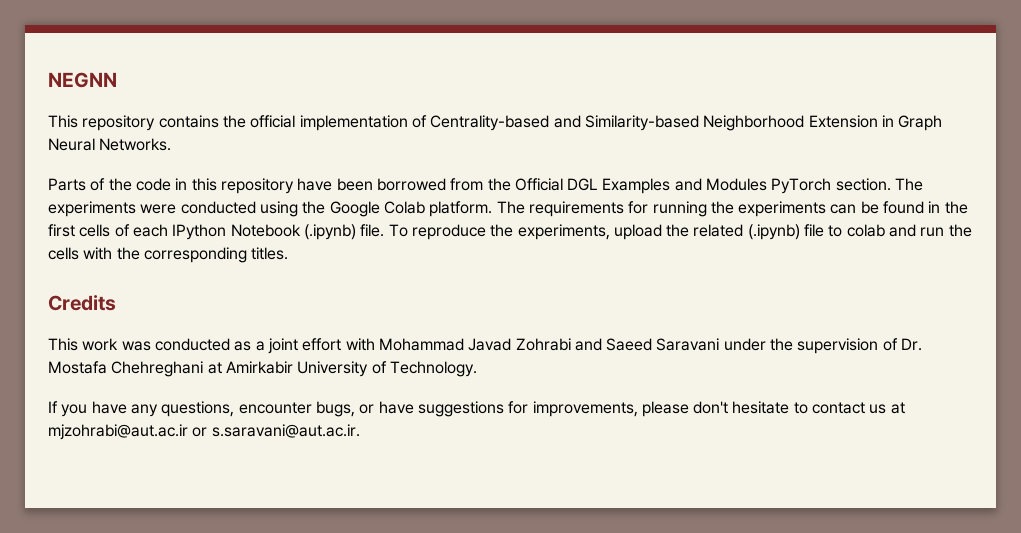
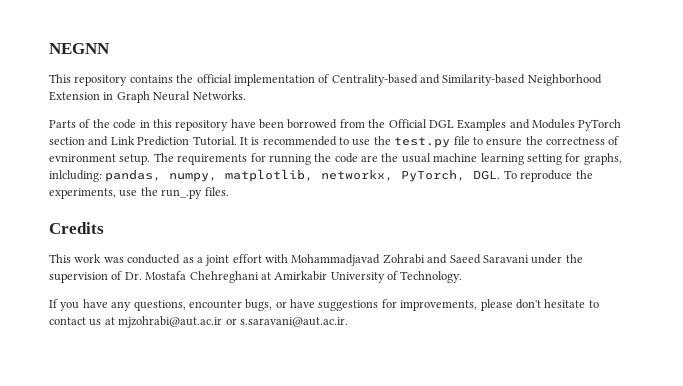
- Parts of the code in this repository have been borrowed from the Official DGL Examples and Modules PyTorch section. The experiments were conducted using the Google Colab platform.
+ Parts of the code in this repository have been borrowed from the Official DGL Examples and Modules PyTorch section and Link Prediction Tutorial. It is recommended to use the test.py file to ensure the correctness of evnironment setup.
- The requirements for running the experiments can be found in the first cells of each IPython Notebook (.ipynb) file. To reproduce the experiments, upload the related (.ipynb) file to colab and run the cells with the corresponding titles.
+ The requirements for running the code are the usual machine learning setting for graphs, inlcluding: pandas, numpy, matplotlib, networkx, PyTorch, DGL. To reproduce the experiments, use the run_.py files.
- This work was conducted as a joint effort with Mohammad Javad Zohrabi and Saeed Saravani under the supervision of Dr. Mostafa Chehreghani at Amirkabir University of Technology.
+ This work was conducted as a joint effort with Mohammadjavad Zohrabi and Saeed Saravani under the supervision of Dr. Mostafa Chehreghani at Amirkabir University of Technology.

